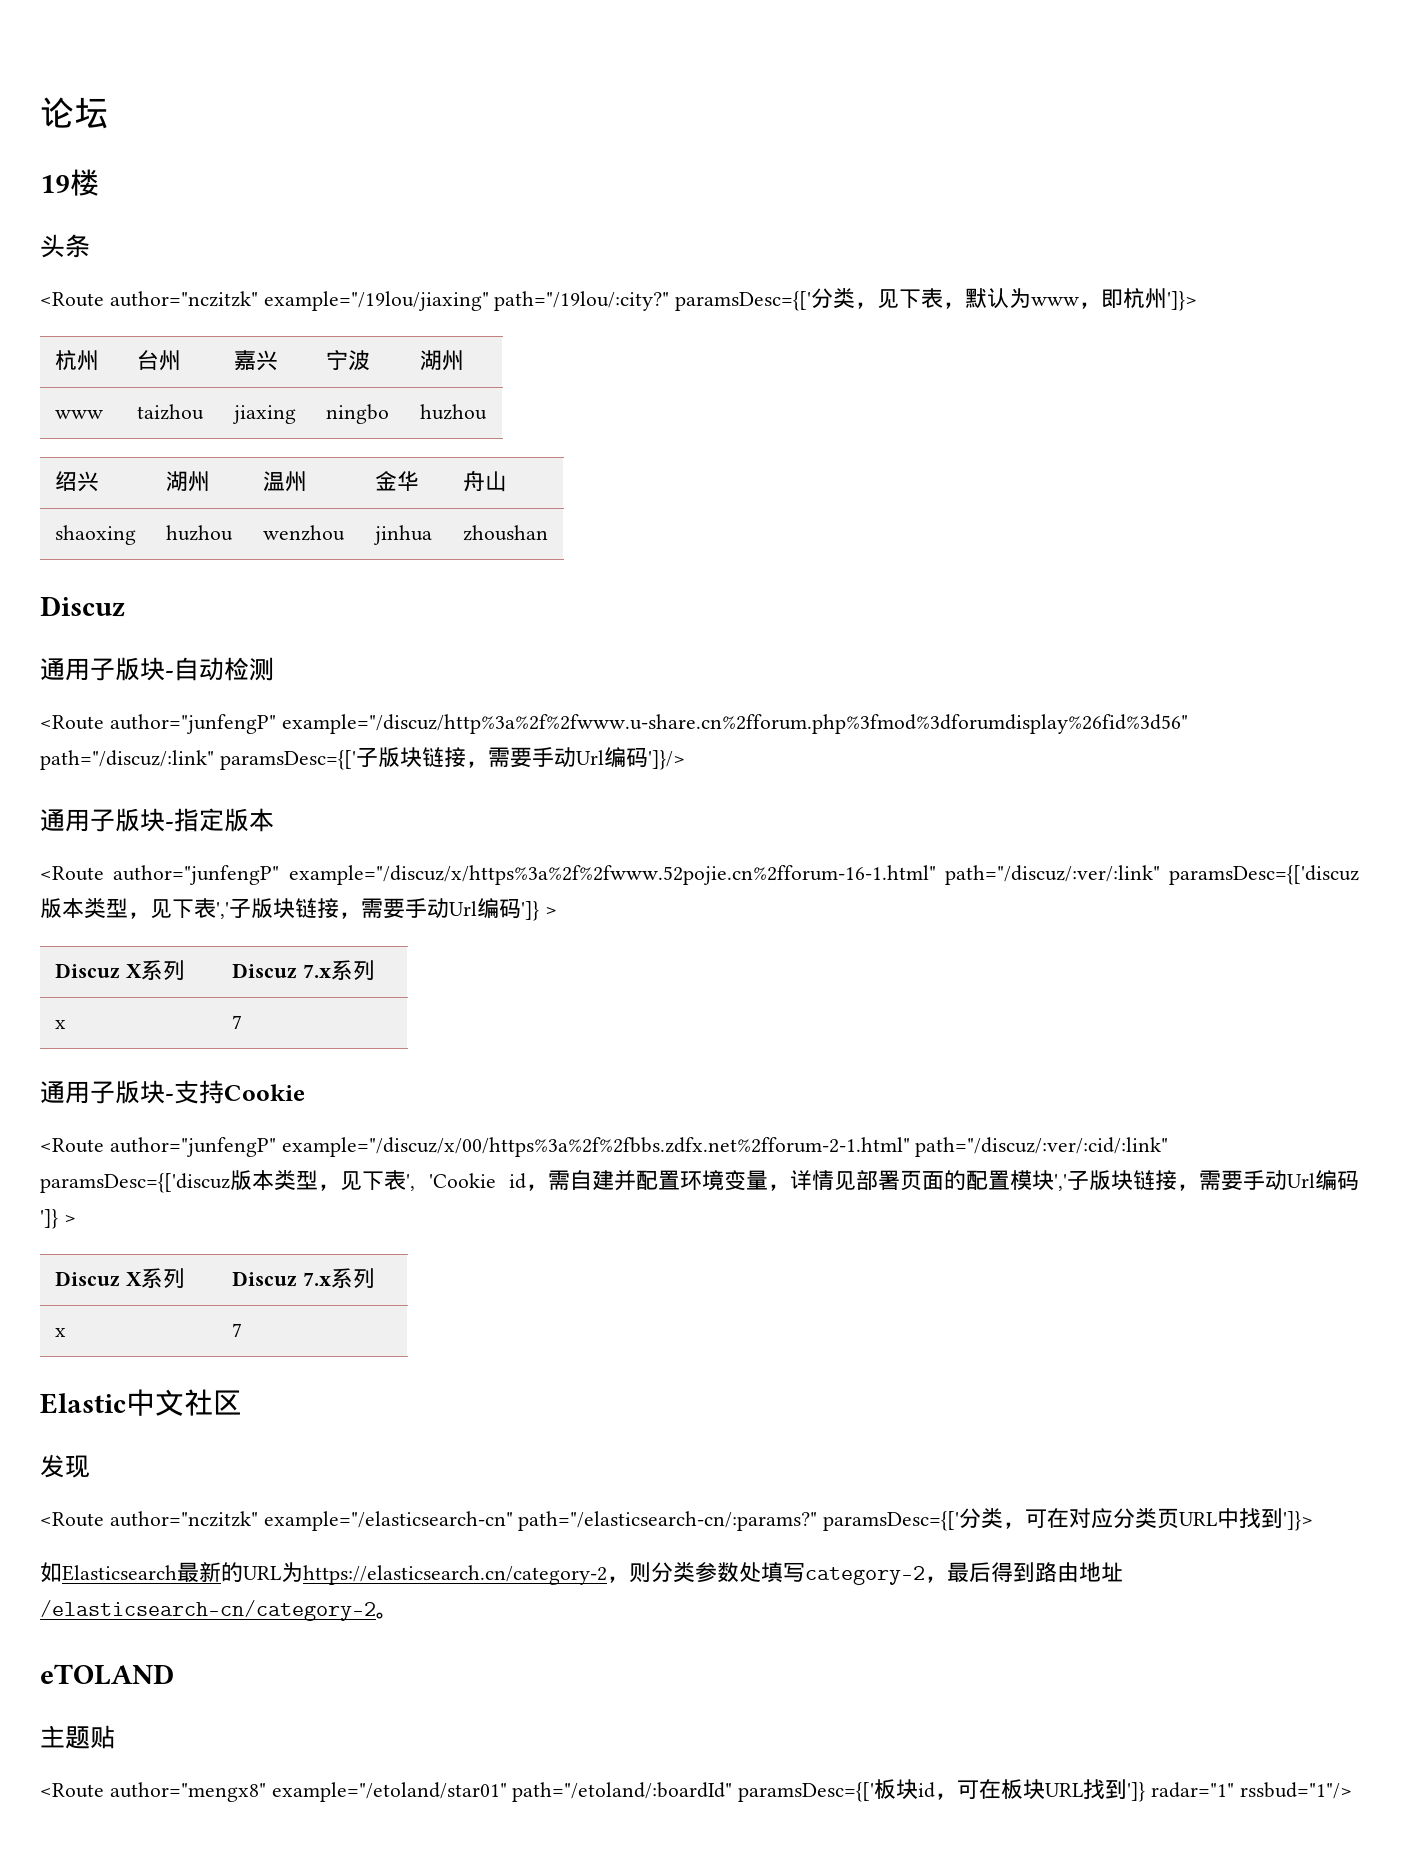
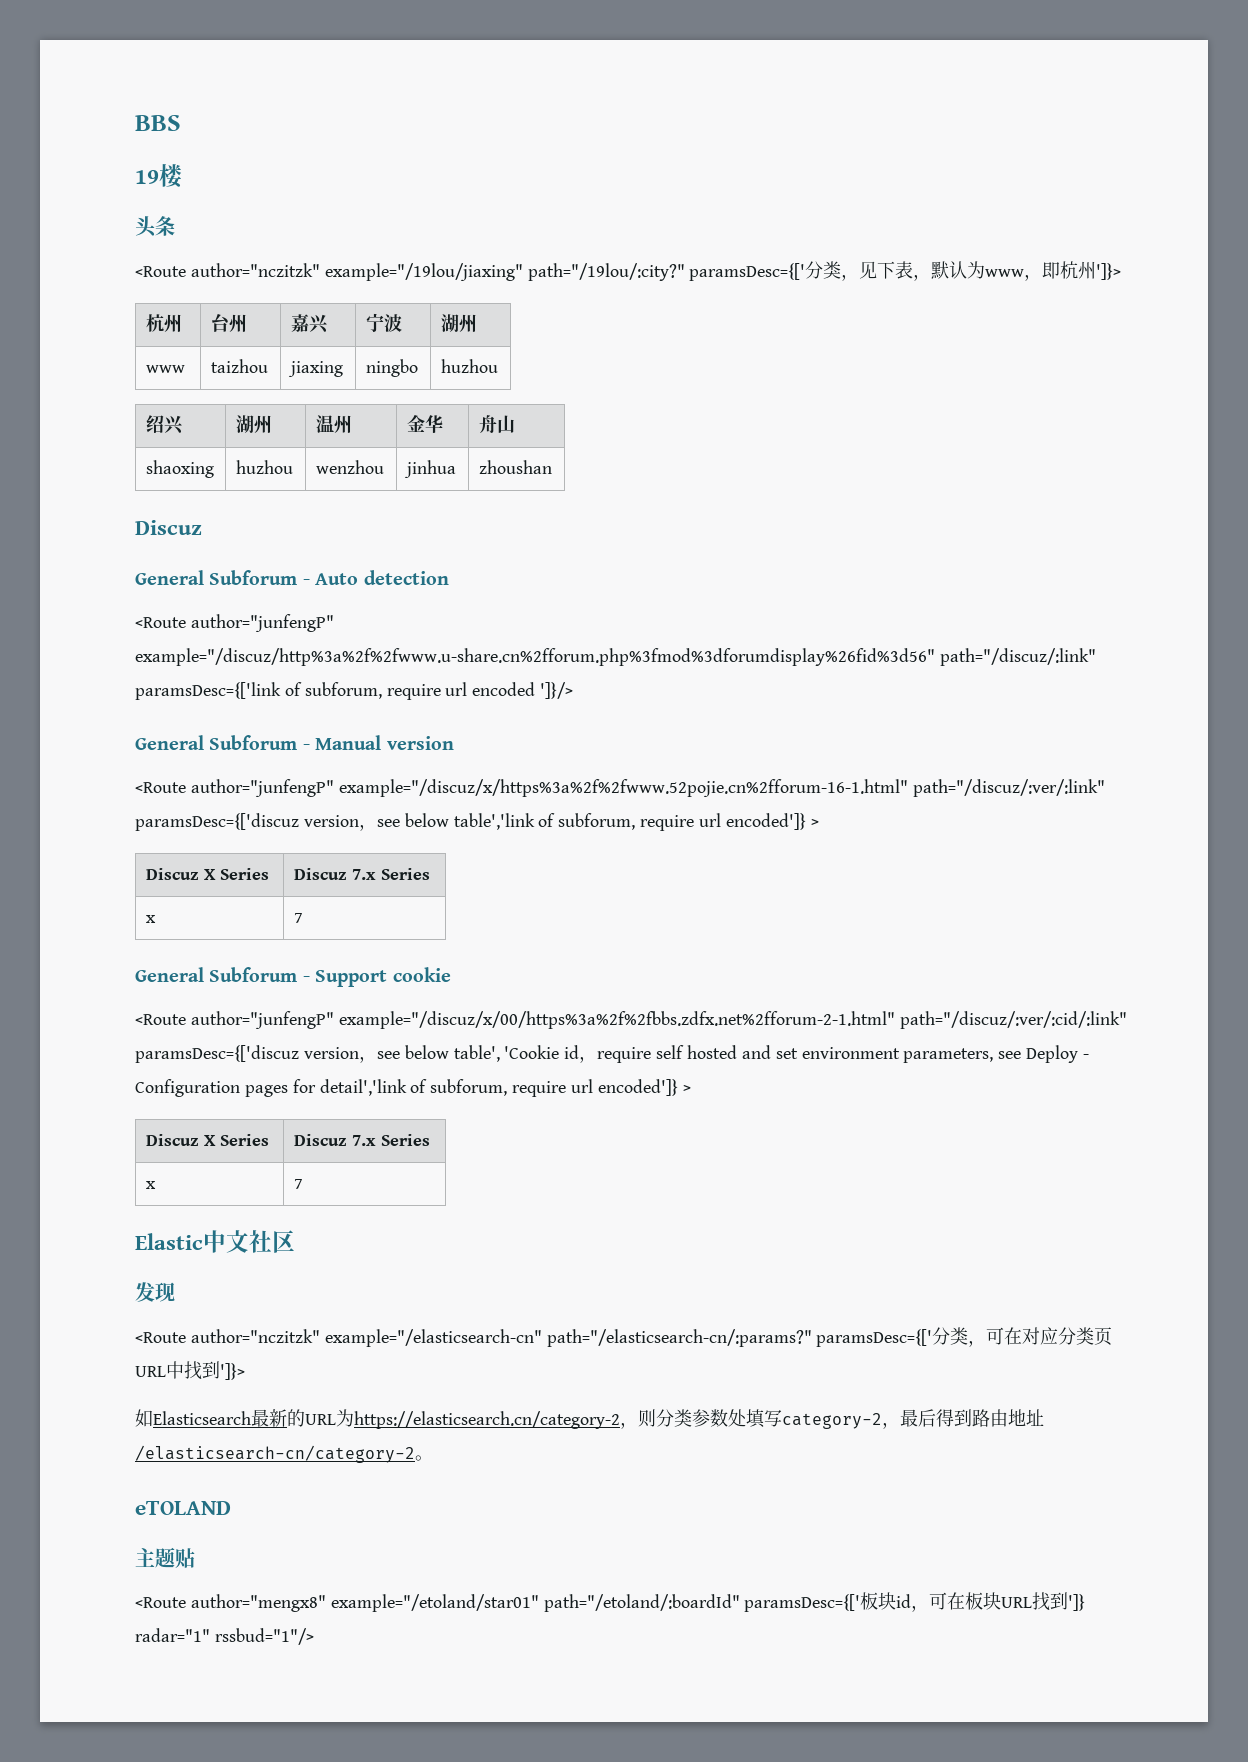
- 论坛
+ BBS
- 通用子版块-自动检测
+ General Subforum - Auto detection
- <Route author="junfengP" example="/discuz/http%3a%2f%2fwww.u-share.cn%2fforum.php%3fmod%3dforumdisplay%26fid%3d56" path="/discuz/:link" paramsDesc={['子版块链接，需要手动Url编码']}/>
- 通用子版块-指定版本
+ <Route author="junfengP" example="/discuz/http%3a%2f%2fwww.u-share.cn%2fforum.php%3fmod%3dforumdisplay%26fid%3d56" path="/discuz/:link" paramsDesc={['link of subforum, require url encoded ']}/>
+ General Subforum - Manual version
- <Route author="junfengP" example="/discuz/x/https%3a%2f%2fwww.52pojie.cn%2fforum-16-1.html" path="/discuz/:ver/:link" paramsDesc={['discuz版本类型，见下表','子版块链接，需要手动Url编码']} >
- Discuz X系列 | Discuz 7.x系列
+ <Route author="junfengP" example="/discuz/x/https%3a%2f%2fwww.52pojie.cn%2fforum-16-1.html" path="/discuz/:ver/:link" paramsDesc={['discuz version，see below table','link of subforum, require url encoded']} >
+ Discuz X Series | Discuz 7.x Series
  x | 7
- 通用子版块-支持Cookie
+ General Subforum - Support cookie
- <Route author="junfengP" example="/discuz/x/00/https%3a%2f%2fbbs.zdfx.net%2fforum-2-1.html" path="/discuz/:ver/:cid/:link" paramsDesc={['discuz版本类型，见下表', 'Cookie id，需自建并配置环境变量，详情见部署页面的配置模块','子版块链接，需要手动Url编码']} >
- Discuz X系列 | Discuz 7.x系列
+ <Route author="junfengP" example="/discuz/x/00/https%3a%2f%2fbbs.zdfx.net%2fforum-2-1.html" path="/discuz/:ver/:cid/:link" paramsDesc={['discuz version，see below table', 'Cookie id，require self hosted and set environment parameters, see Deploy - Configuration pages for detail','link of subforum, require url encoded']} >
+ Discuz X Series | Discuz 7.x Series

